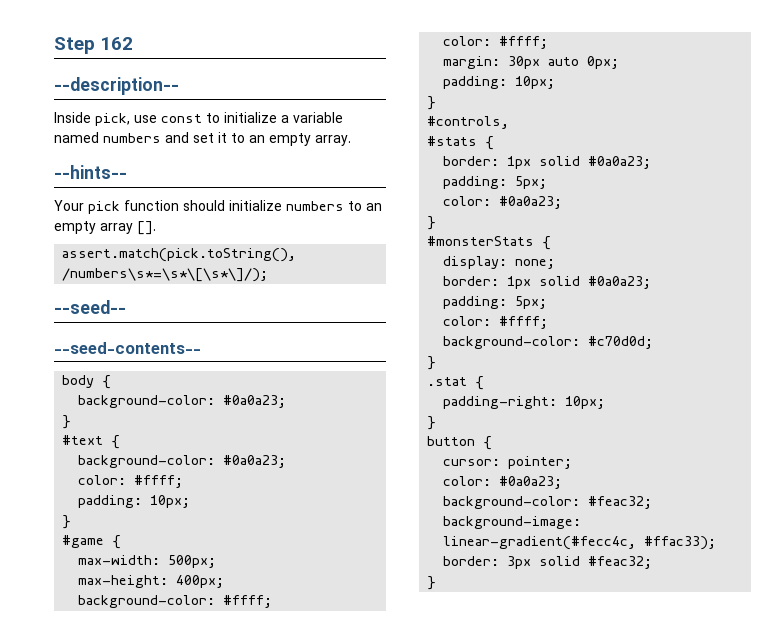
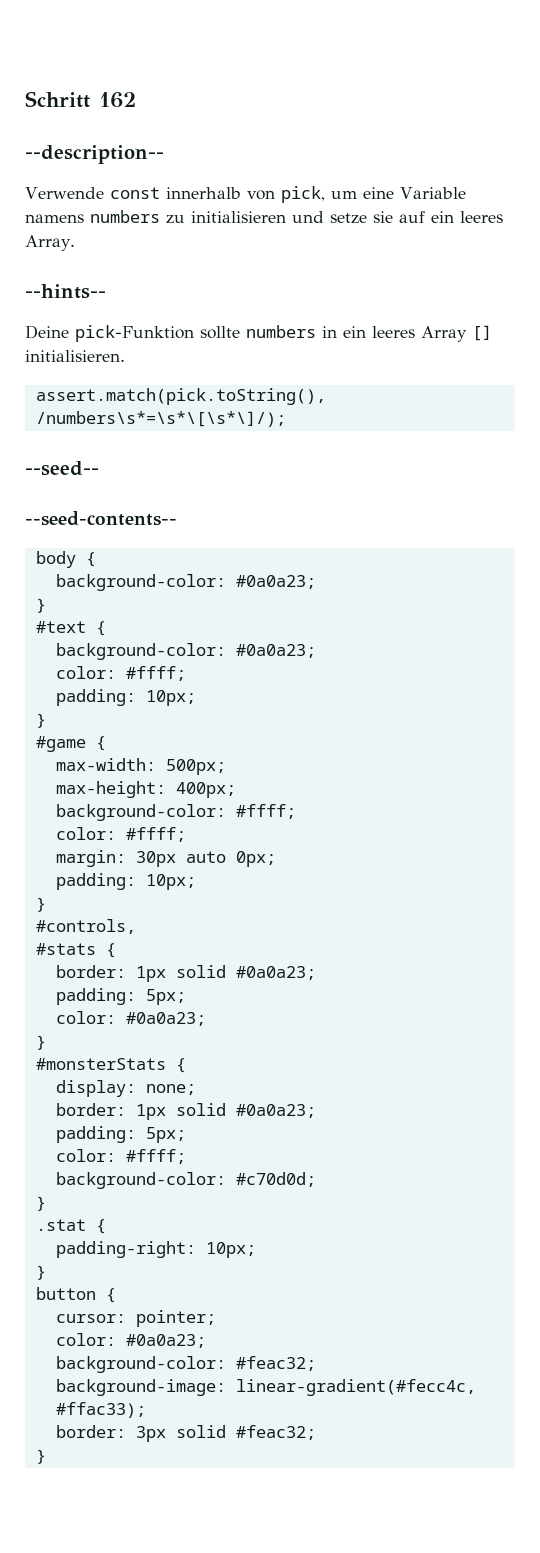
- Step 162
+ Schritt 162
- Inside pick, use const to initialize a variable named numbers and set it to an empty array.
+ Verwende const innerhalb von pick, um eine Variable namens numbers zu initialisieren und setze sie auf ein leeres Array.
  --hints--
- Your pick function should initialize numbers to an empty array [].
+ Deine pick-Funktion sollte numbers in ein leeres Array [] initialisieren.

